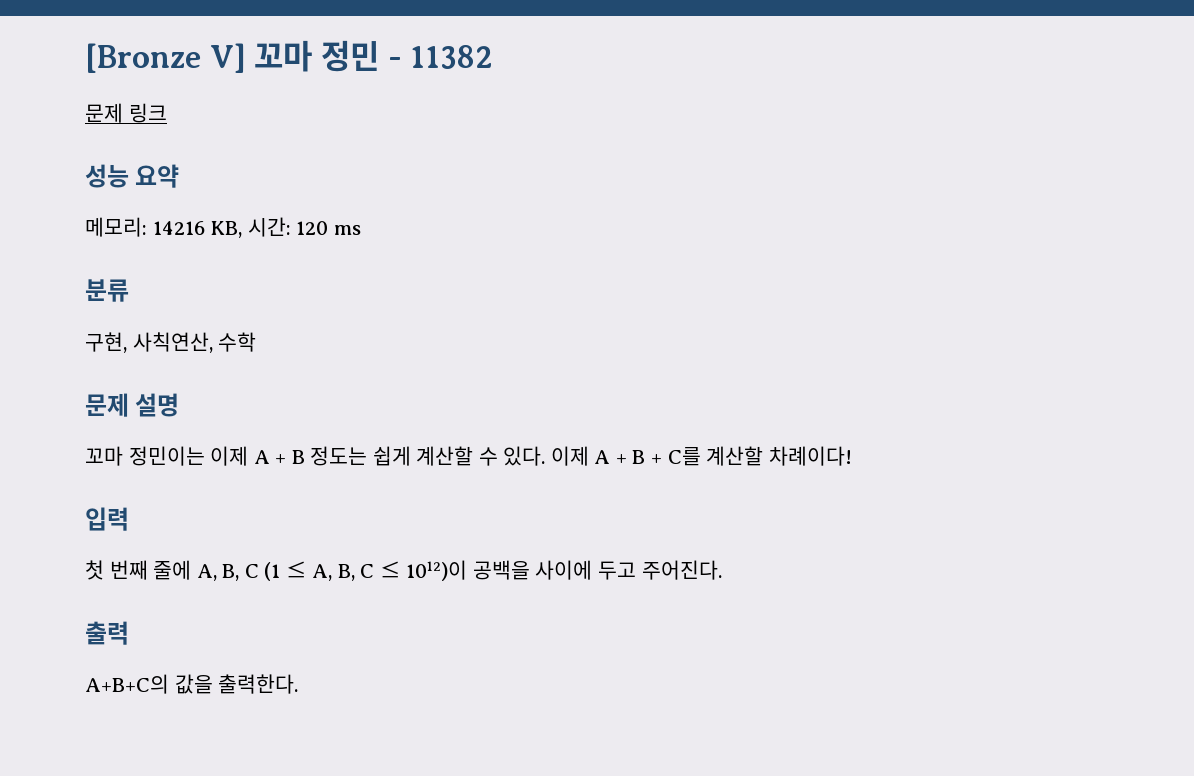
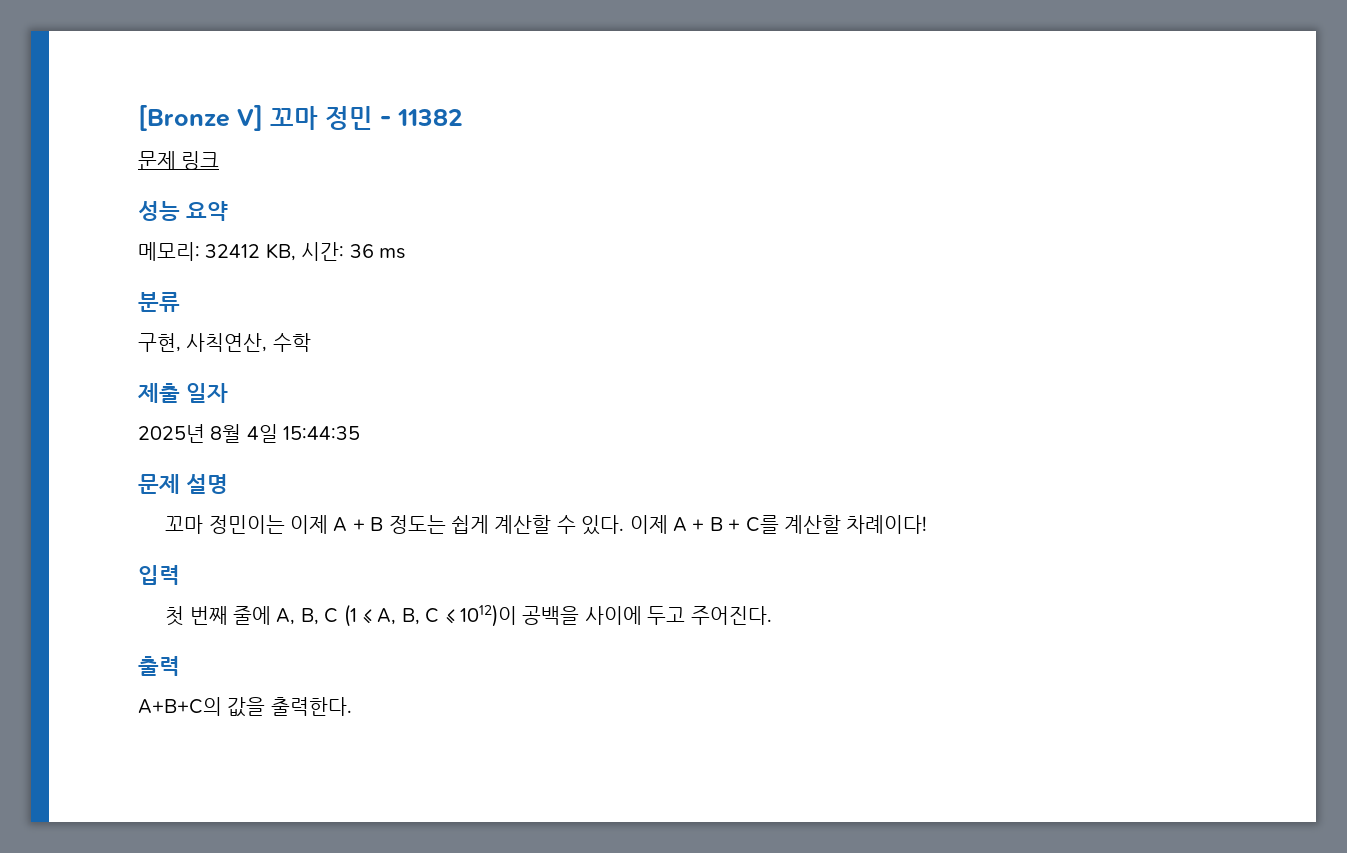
- 메모리: 14216 KB, 시간: 120 ms
+ 메모리: 32412 KB, 시간: 36 ms
+ 제출 일자
+ 2025년 8월 4일 15:44:35

